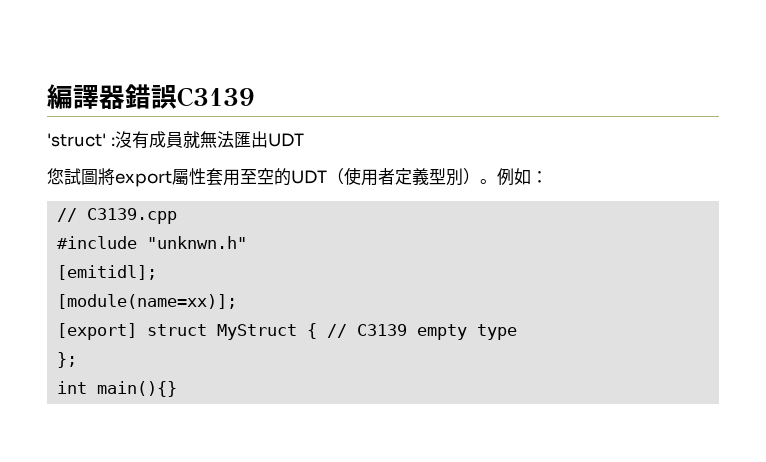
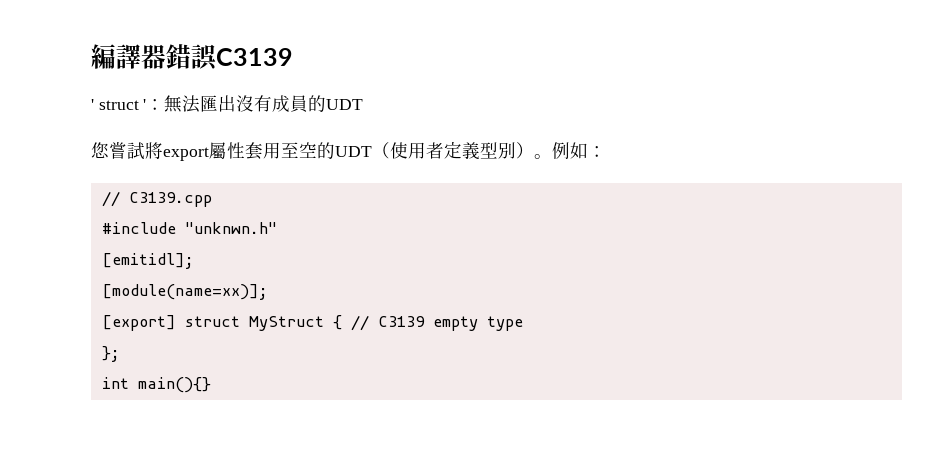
- 'struct' :沒有成員就無法匯出UDT
+ ' struct '：無法匯出沒有成員的UDT
- 您試圖將export屬性套用至空的UDT（使用者定義型別）。
+ 您嘗試將export屬性套用至空的UDT（使用者定義型別）。

